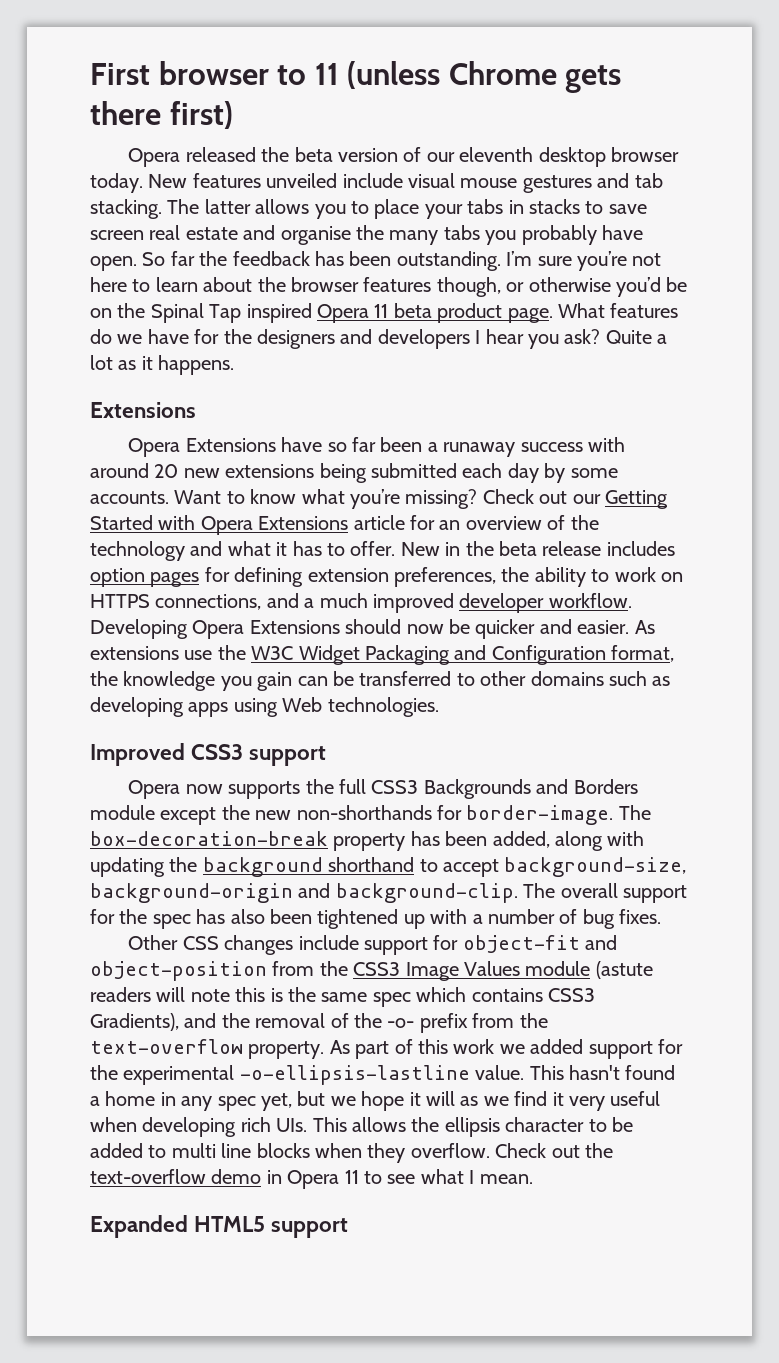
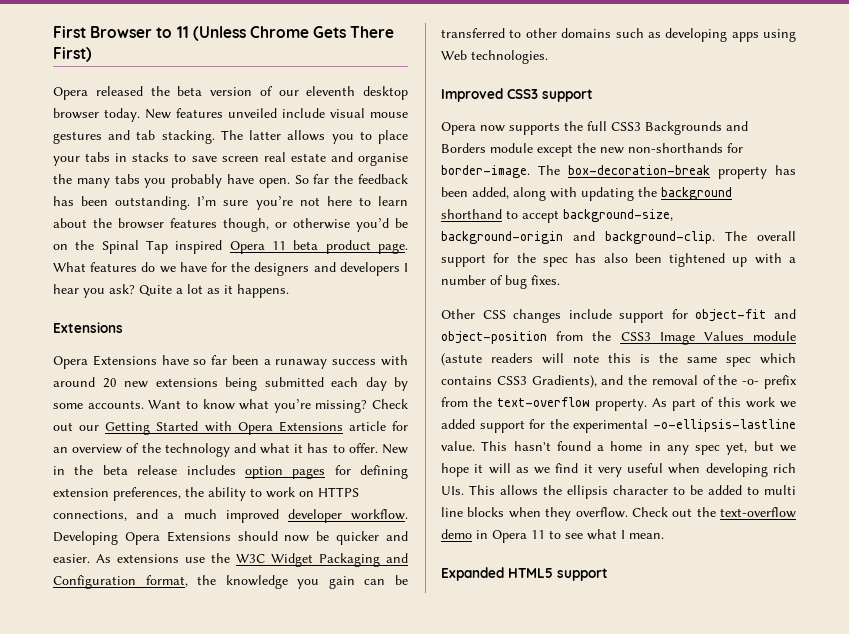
- First browser to 11 (unless Chrome gets there first)
+ First Browser to 11 (Unless Chrome Gets There First)

